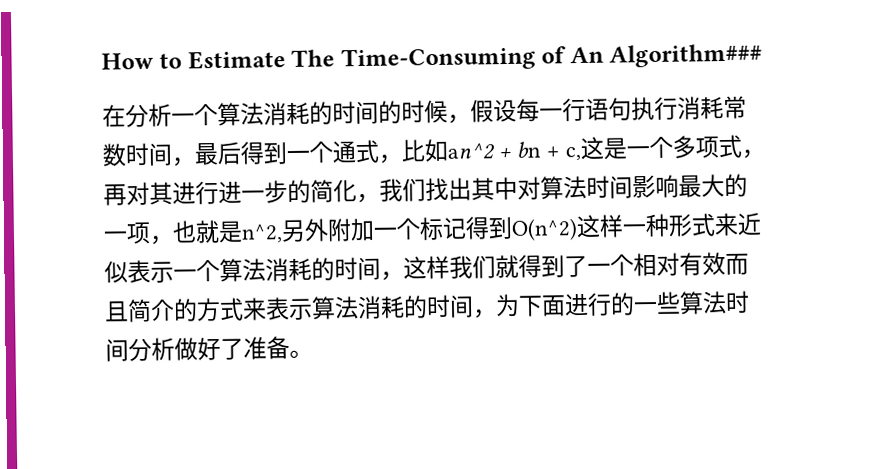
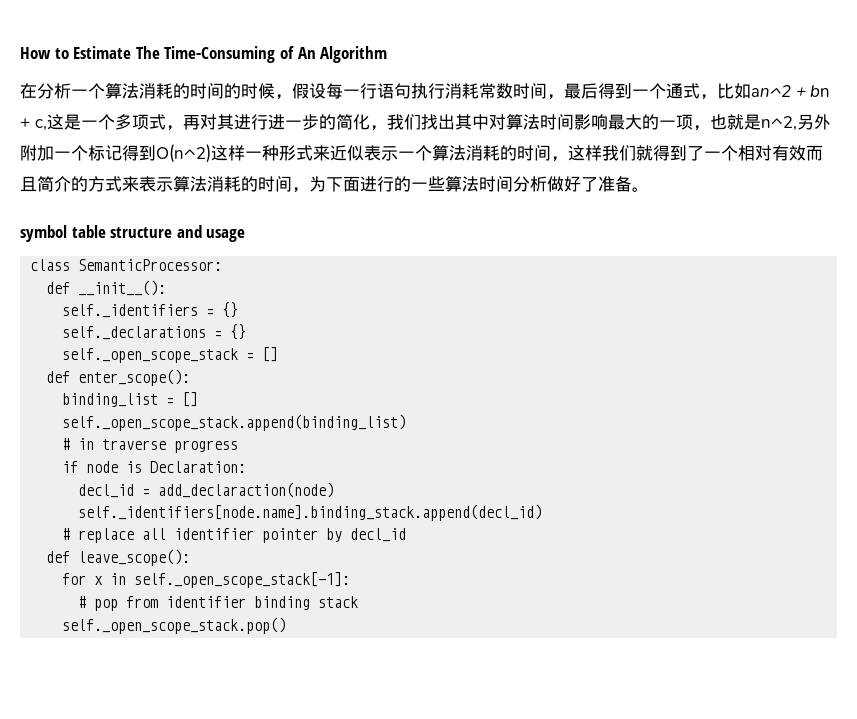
- How to Estimate The Time-Consuming of An Algorithm###
+ How to Estimate The Time-Consuming of An Algorithm
+ symbol table structure and usage
+ class SemanticProcessor:
+ def __init__():
+ self._identifiers = {}
+ self._declarations = {}
+ self._open_scope_stack = []
+ def enter_scope():
+ binding_list = []
+ self._open_scope_stack.append(binding_list)
+ # in traverse progress
+ if node is Declaration:
+ decl_id = add_declaraction(node)
+ self._identifiers[node.name].binding_stack.append(decl_id)
+ # replace all identifier pointer by decl_id
+ def leave_scope():
+ for x in self._open_scope_stack[-1]:
+ # pop from identifier binding stack
+ self._open_scope_stack.pop()

